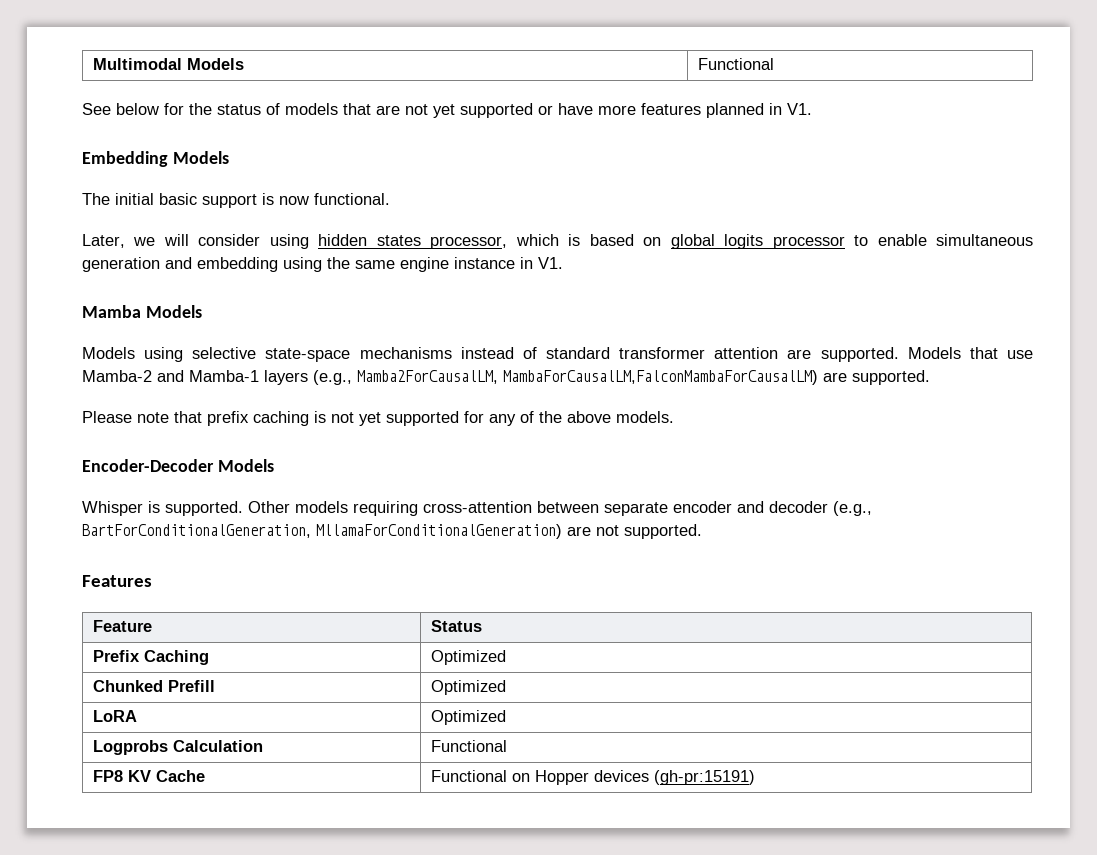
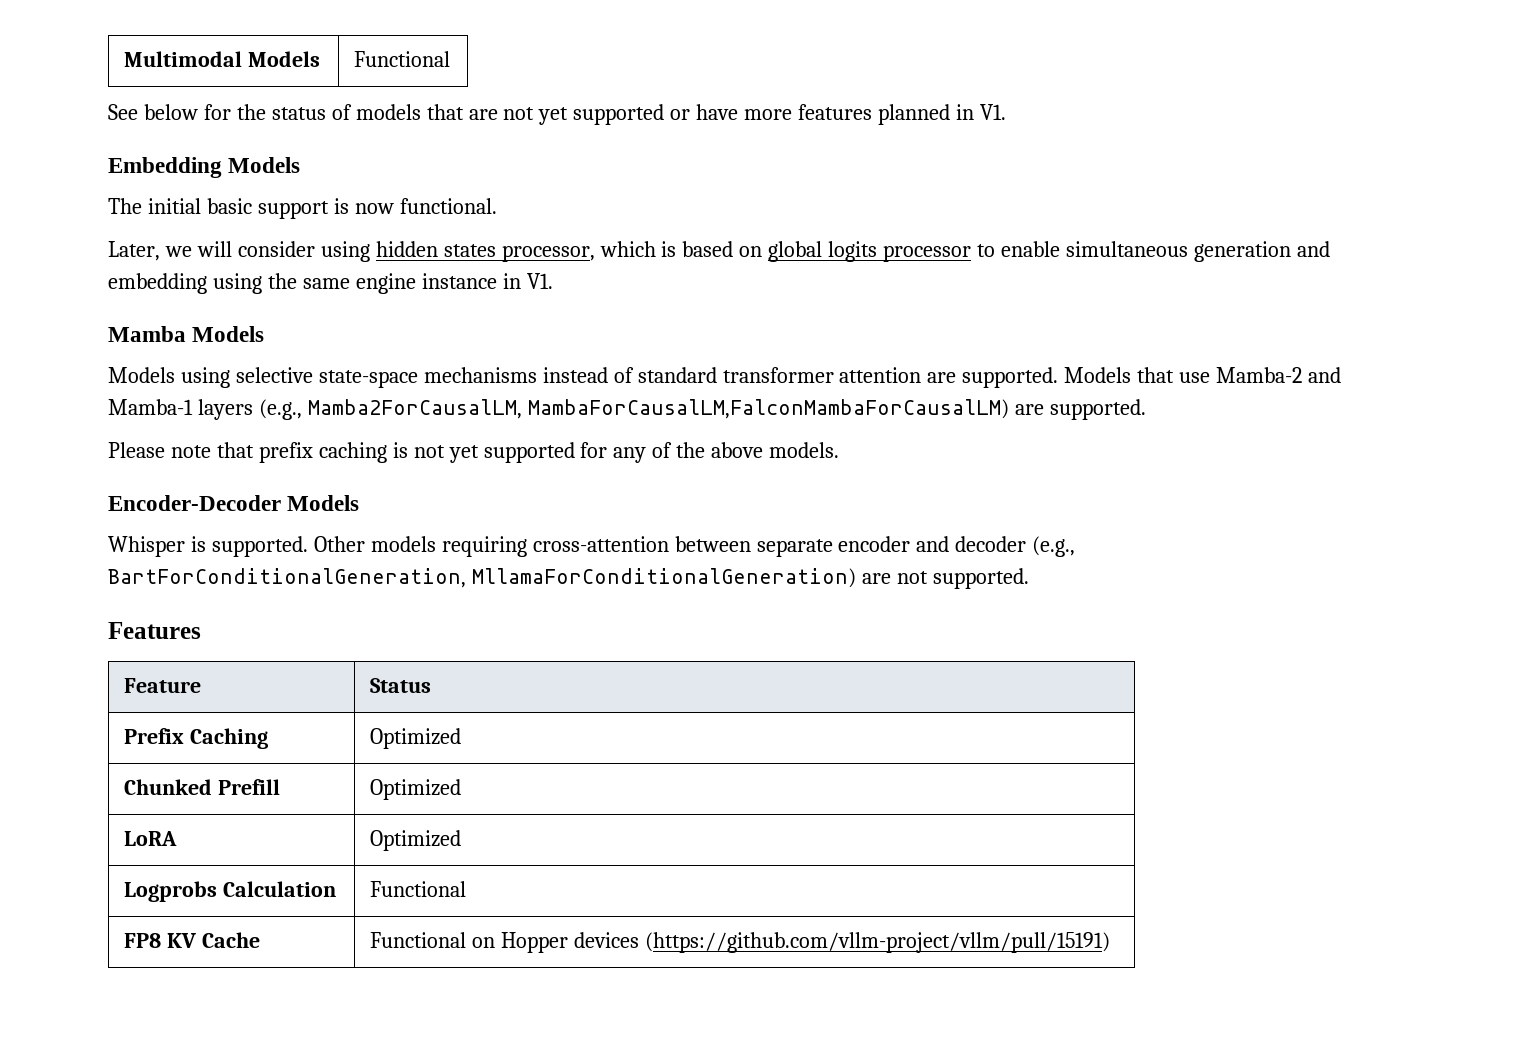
- FP8 KV Cache | Functional on Hopper devices (gh-pr:15191)
+ FP8 KV Cache | Functional on Hopper devices (https://github.com/vllm-project/vllm/pull/15191)

